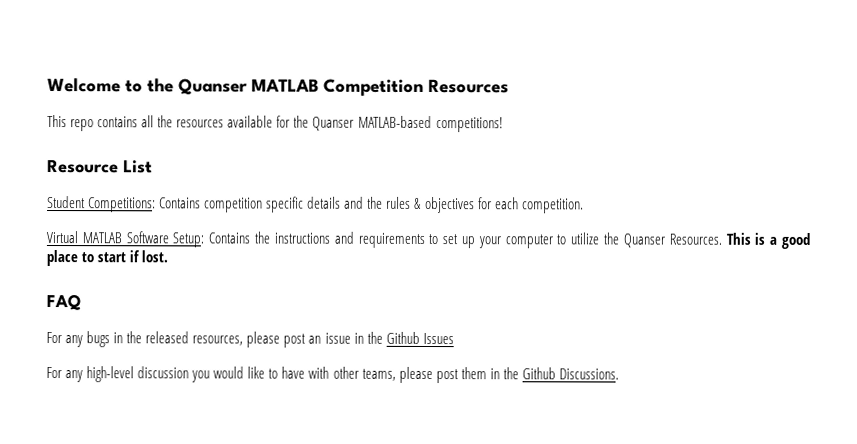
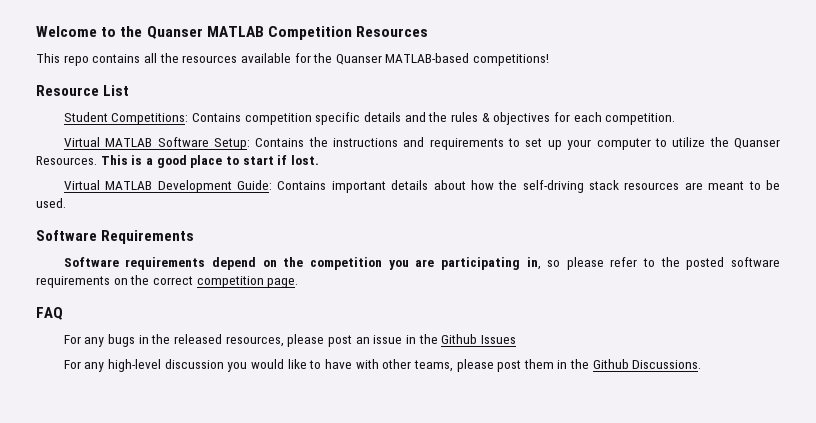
+ Virtual MATLAB Development Guide: Contains important details about how the self-driving stack resources are meant to be used.
+ Software Requirements
+ Software requirements depend on the competition you are participating in, so please refer to the posted software requirements on the correct competition page.

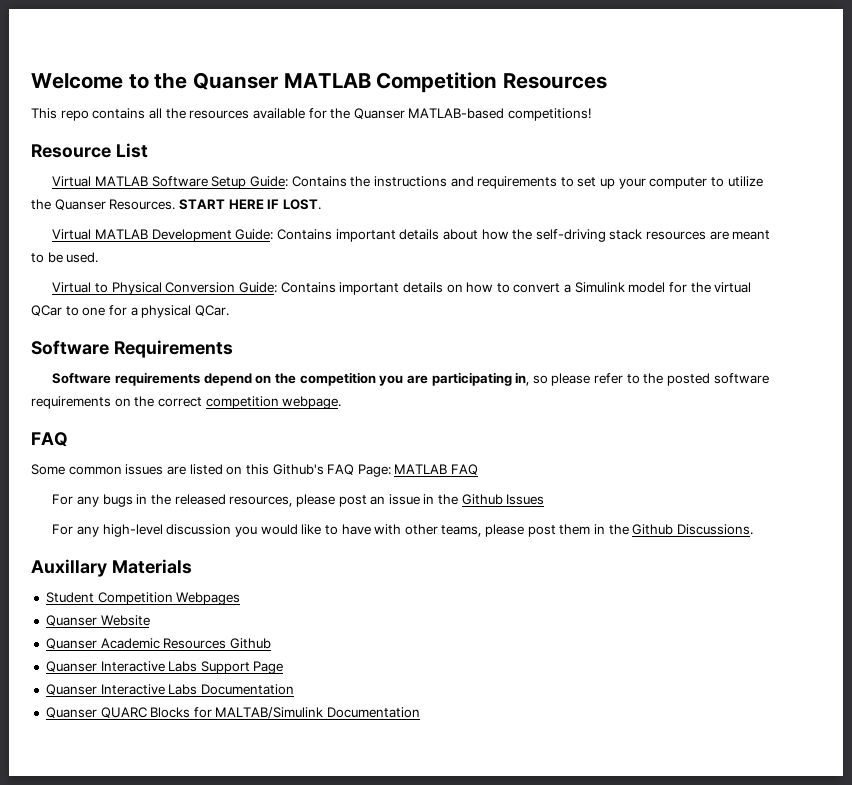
- Student Competitions: Contains competition specific details and the rules & objectives for each competition.
- Virtual MATLAB Software Setup: Contains the instructions and requirements to set up your computer to utilize the Quanser Resources.
+ Virtual MATLAB Software Setup Guide: Contains the instructions and requirements to set up your computer to utilize the Quanser Resources.
- This is a good place to start if lost.
+ START HERE IF LOST.
+ Virtual to Physical Conversion Guide: Contains important details on how to convert a Simulink model for the virtual QCar to one for a physical QCar.
- Software requirements depend on the competition you are participating in, so please refer to the posted software requirements on the correct competition page.
+ Software requirements depend on the competition you are participating in, so please refer to the posted software requirements on the correct competition webpage.
  FAQ
+ Some common issues are listed on this Github's FAQ Page: MATLAB FAQ
+ Auxillary Materials
+ Student Competition Webpages
+ Quanser Website
+ Quanser Academic Resources Github
+ Quanser Interactive Labs Support Page
+ Quanser Interactive Labs Documentation
+ Quanser QUARC Blocks for MALTAB/Simulink Documentation

